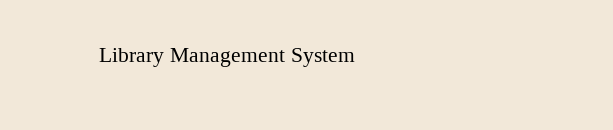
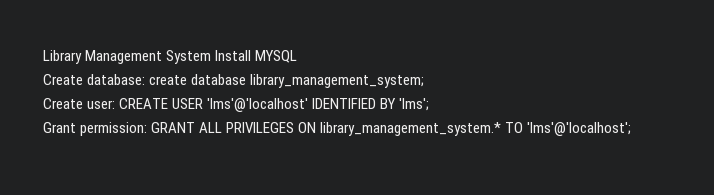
- Library Management System
+ Library Management System Install MYSQL
+ Create database: create database library_management_system;
+ Create user: CREATE USER 'lms'@'localhost' IDENTIFIED BY 'lms';
+ Grant permission: GRANT ALL PRIVILEGES ON library_management_system.* TO 'lms'@'localhost';

